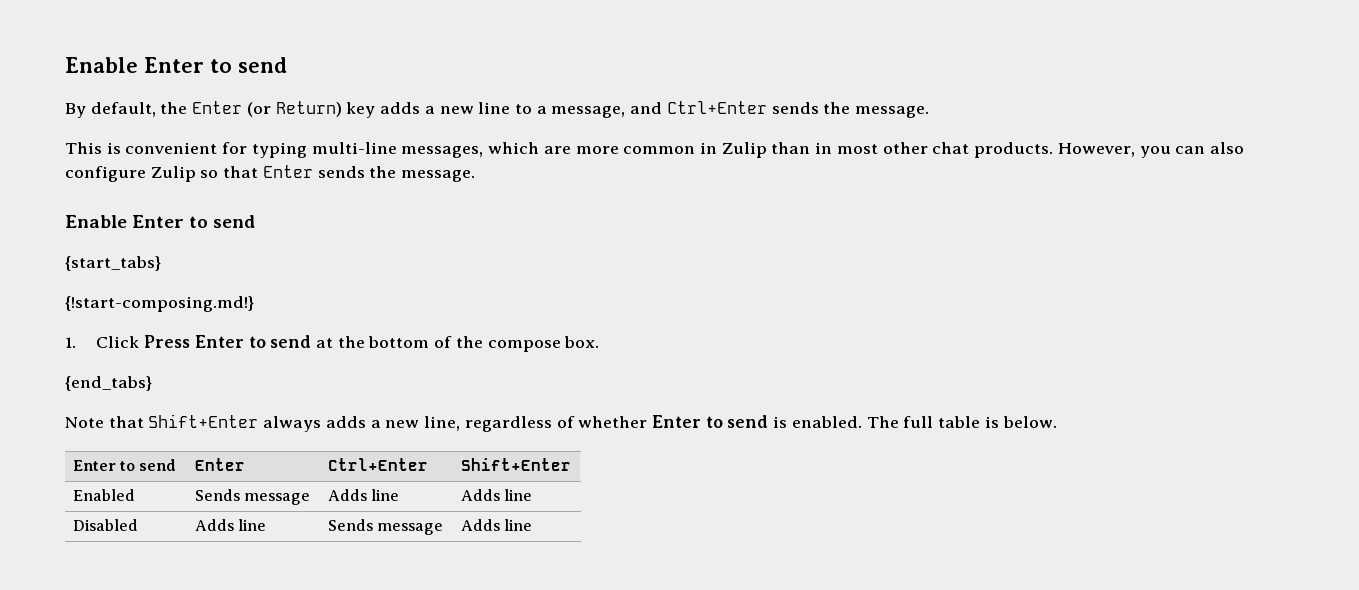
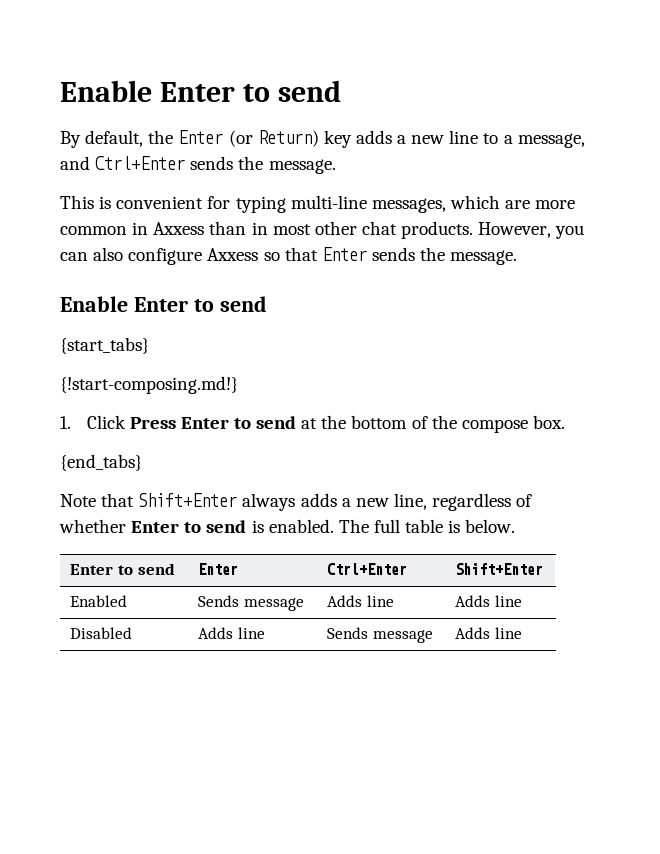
- This is convenient for typing multi-line messages, which are more common in Zulip than in most other chat products.
+ This is convenient for typing multi-line messages, which are more common in Axxess than in most other chat products.
- However, you can also configure Zulip so that Enter sends the message.
+ However, you can also configure Axxess so that Enter sends the message.

